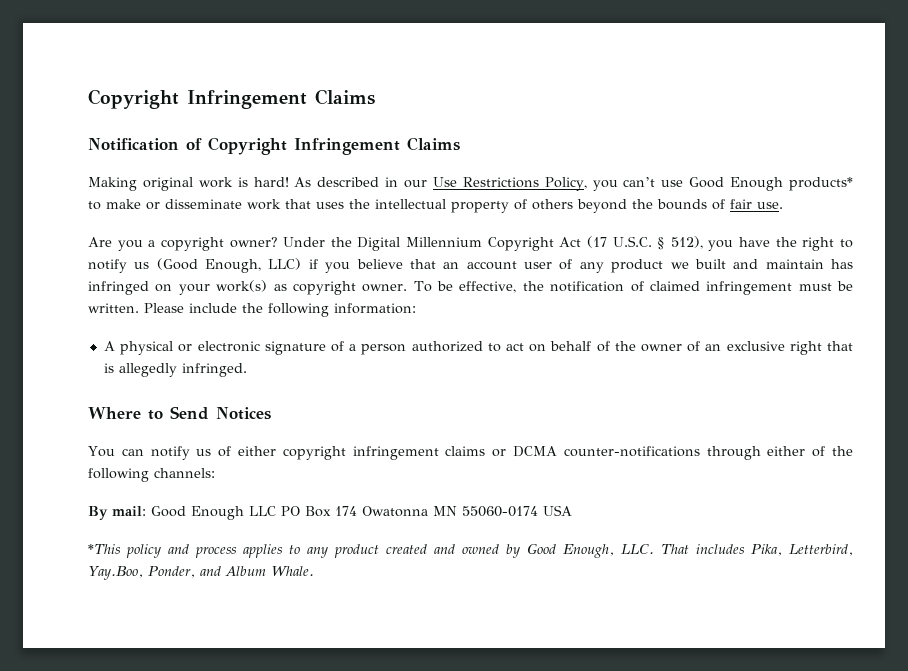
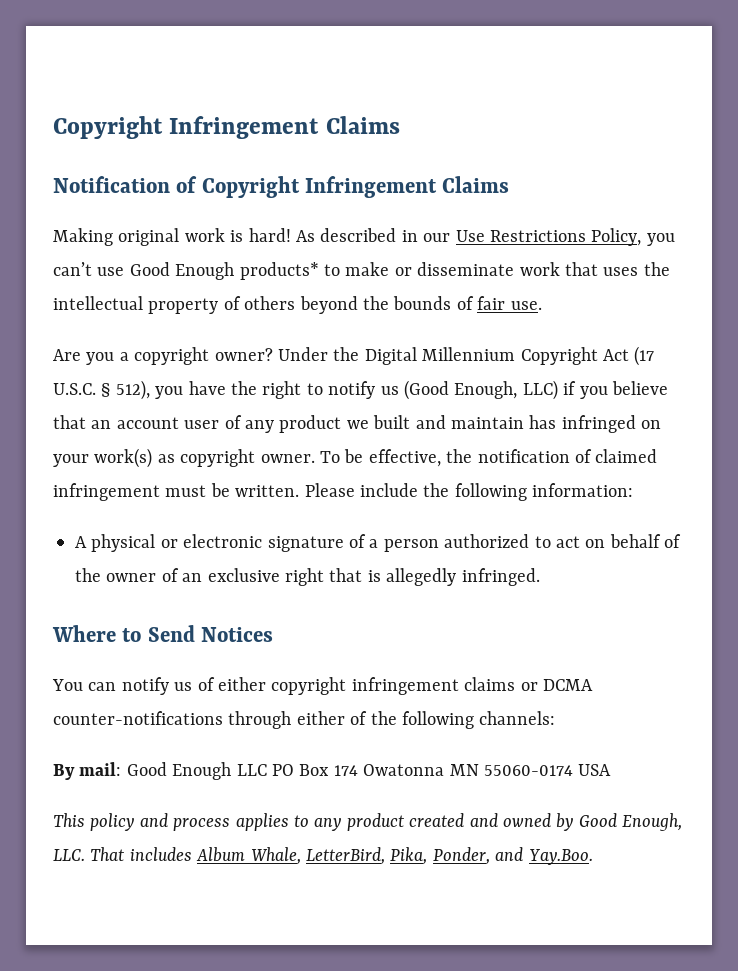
- *This policy and process applies to any product created and owned by Good Enough, LLC. That includes Pika, Letterbird, Yay.Boo, Ponder, and Album Whale.
+ This policy and process applies to any product created and owned by Good Enough, LLC. That includes Album Whale, LetterBird, Pika, Ponder, and Yay.Boo.

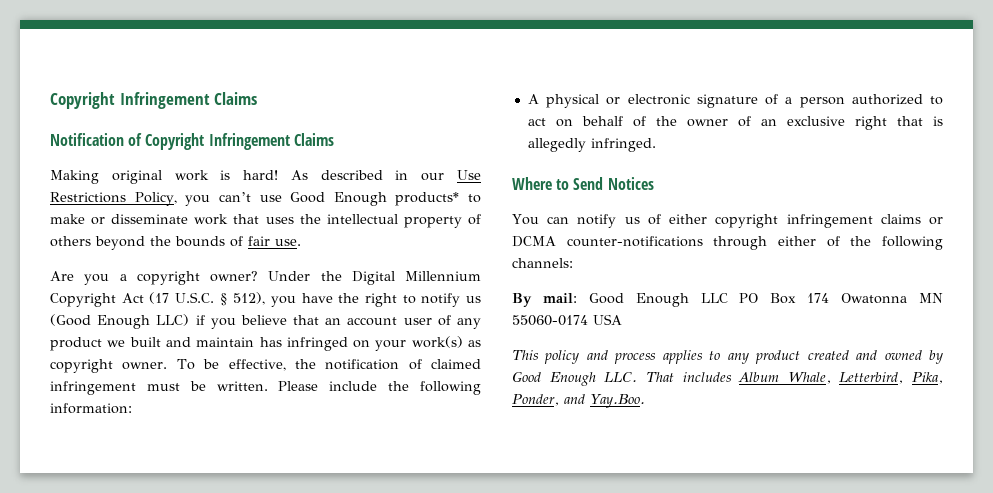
- Under the Digital Millennium Copyright Act (17 U.S.C. § 512), you have the right to notify us (Good Enough, LLC) if you believe that an account user of any product we built and maintain has infringed on your work(s) as copyright owner.
+ Under the Digital Millennium Copyright Act (17 U.S.C. § 512), you have the right to notify us (Good Enough LLC) if you believe that an account user of any product we built and maintain has infringed on your work(s) as copyright owner.
- This policy and process applies to any product created and owned by Good Enough, LLC. That includes Album Whale, LetterBird, Pika, Ponder, and Yay.Boo.
+ This policy and process applies to any product created and owned by Good Enough LLC. That includes Album Whale, Letterbird, Pika, Ponder, and Yay.Boo.

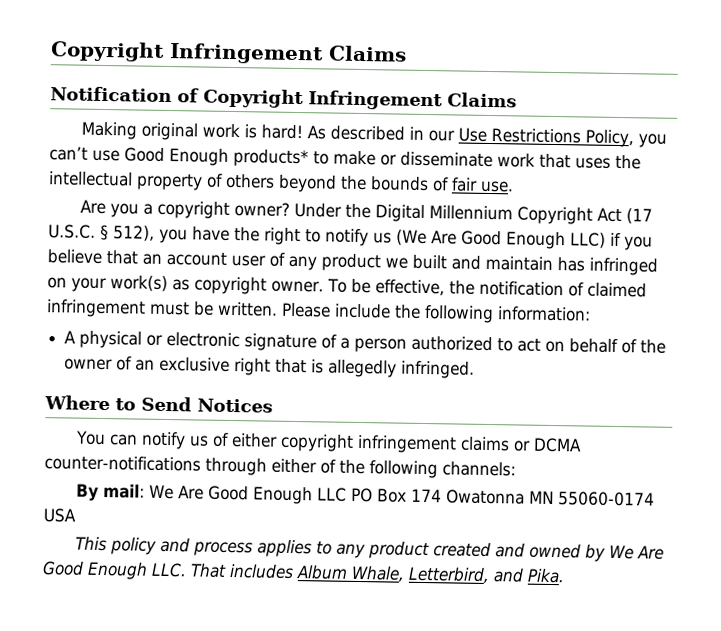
- Under the Digital Millennium Copyright Act (17 U.S.C. § 512), you have the right to notify us (Good Enough LLC) if you believe that an account user of any product we built and maintain has infringed on your work(s) as copyright owner.
+ Under the Digital Millennium Copyright Act (17 U.S.C. § 512), you have the right to notify us (We Are Good Enough LLC) if you believe that an account user of any product we built and maintain has infringed on your work(s) as copyright owner.
- By mail: Good Enough LLC PO Box 174 Owatonna MN 55060-0174 USA
+ By mail: We Are Good Enough LLC PO Box 174 Owatonna MN 55060-0174 USA
- This policy and process applies to any product created and owned by Good Enough LLC. That includes Album Whale, Letterbird, Pika, Ponder, and Yay.Boo.
+ This policy and process applies to any product created and owned by We Are Good Enough LLC. That includes Album Whale, Letterbird, and Pika.

